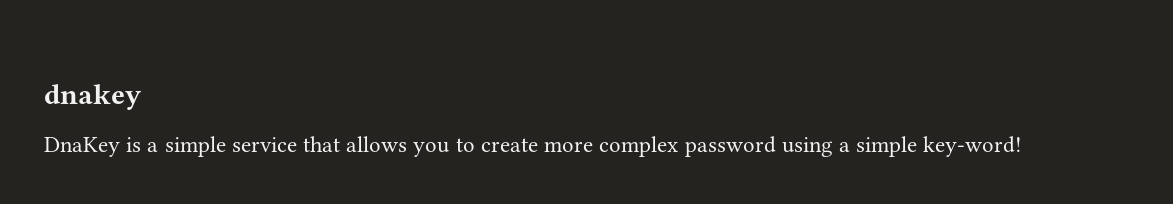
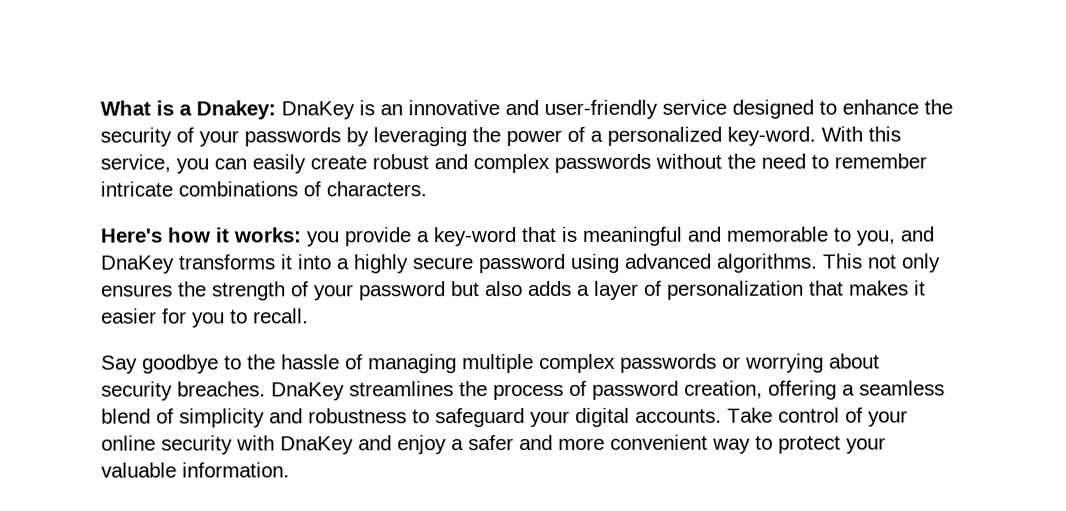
- dnakey
- DnaKey is a simple service that allows you to create more complex password using a simple key-word!
+ What is a Dnakey: DnaKey is an innovative and user-friendly service designed to enhance the security of your passwords by leveraging the power of a personalized key-word. With this service, you can easily create robust and complex passwords without the need to remember intricate combinations of characters.
+ Here's how it works: you provide a key-word that is meaningful and memorable to you, and DnaKey transforms it into a highly secure password using advanced algorithms. This not only ensures the strength of your password but also adds a layer of personalization that makes it easier for you to recall.
+ Say goodbye to the hassle of managing multiple complex passwords or worrying about security breaches. DnaKey streamlines the process of password creation, offering a seamless blend of simplicity and robustness to safeguard your digital accounts. Take control of your online security with DnaKey and enjoy a safer and more convenient way to protect your valuable information.

